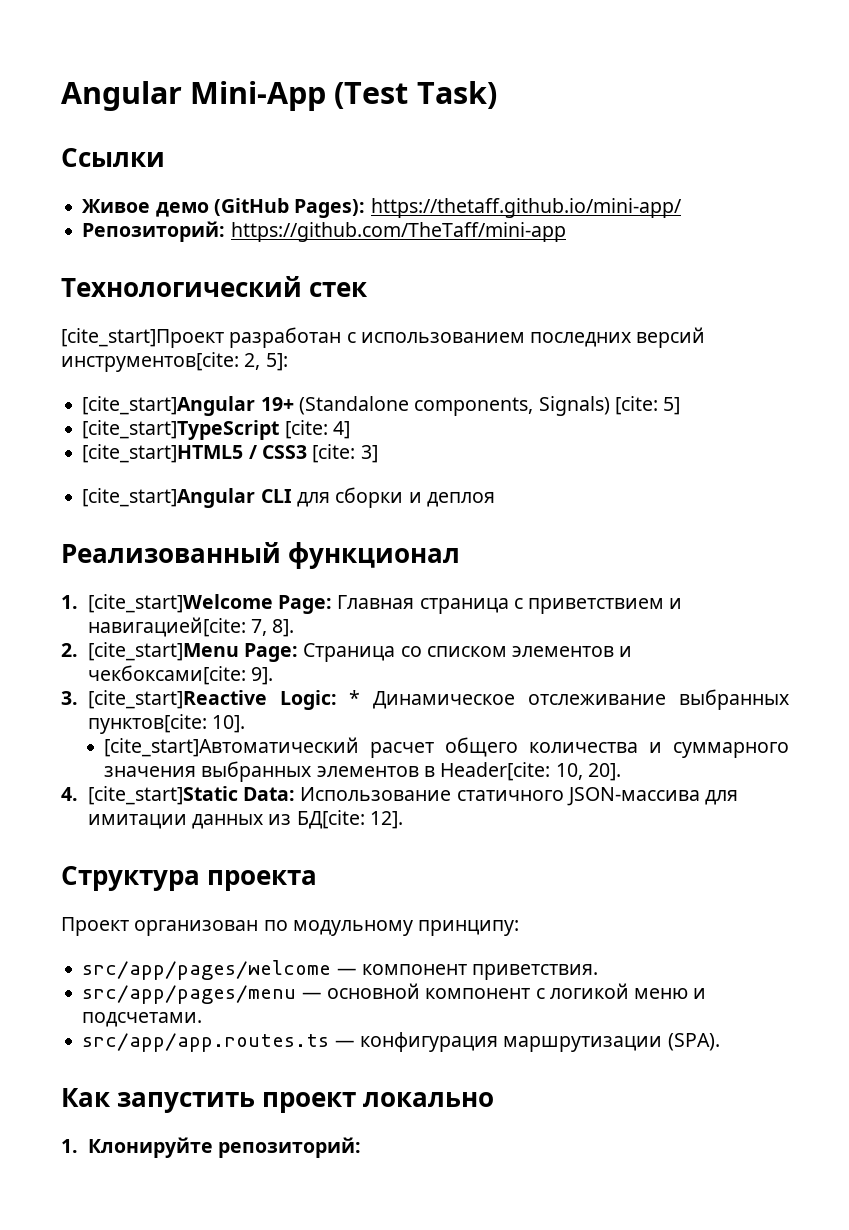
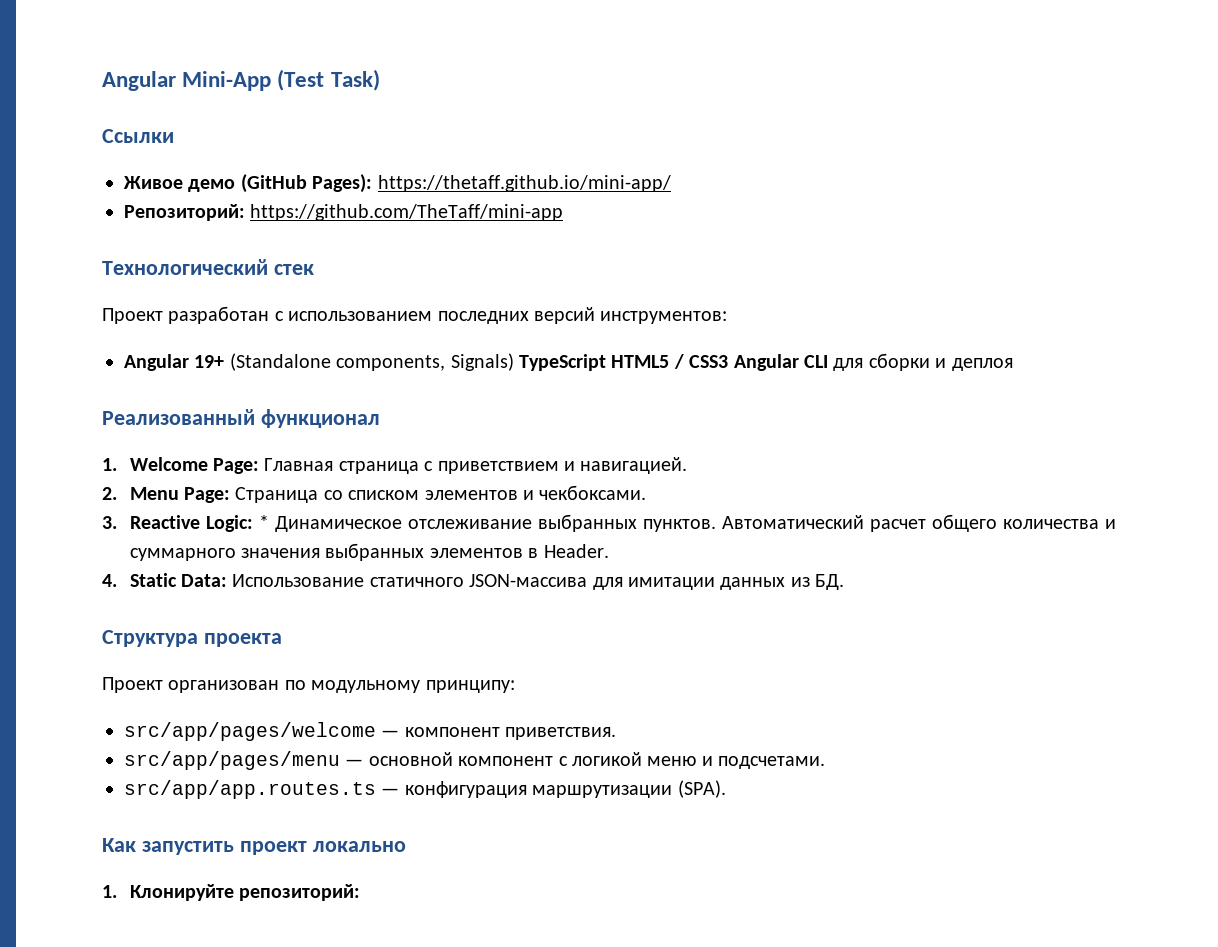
- [cite_start]Проект разработан с использованием последних версий инструментов[cite: 2, 5]:
- [cite_start]Angular 19+ (Standalone components, Signals) [cite: 5]
- [cite_start]TypeScript [cite: 4]
- [cite_start]HTML5 / CSS3 [cite: 3]
- [cite_start]Angular CLI для сборки и деплоя
+ Проект разработан с использованием последних версий инструментов:
+ Angular 19+ (Standalone components, Signals) TypeScript HTML5 / CSS3 Angular CLI для сборки и деплоя
- 1. [cite_start]Welcome Page: Главная страница с приветствием и навигацией[cite: 7, 8].
+ 1. Welcome Page: Главная страница с приветствием и навигацией.
- 2. [cite_start]Menu Page: Страница со списком элементов и чекбоксами[cite: 9].
+ 2. Menu Page: Страница со списком элементов и чекбоксами.
- 3. [cite_start]Reactive Logic: * Динамическое отслеживание выбранных пунктов[cite: 10].
- [cite_start]Автоматический расчет общего количества и суммарного значения выбранных элементов в Header[cite: 10, 20].
+ 3. Reactive Logic: * Динамическое отслеживание выбранных пунктов. Автоматический расчет общего количества и суммарного значения выбранных элементов в Header.
- 4. [cite_start]Static Data: Использование статичного JSON-массива для имитации данных из БД[cite: 12].
+ 4. Static Data: Использование статичного JSON-массива для имитации данных из БД.

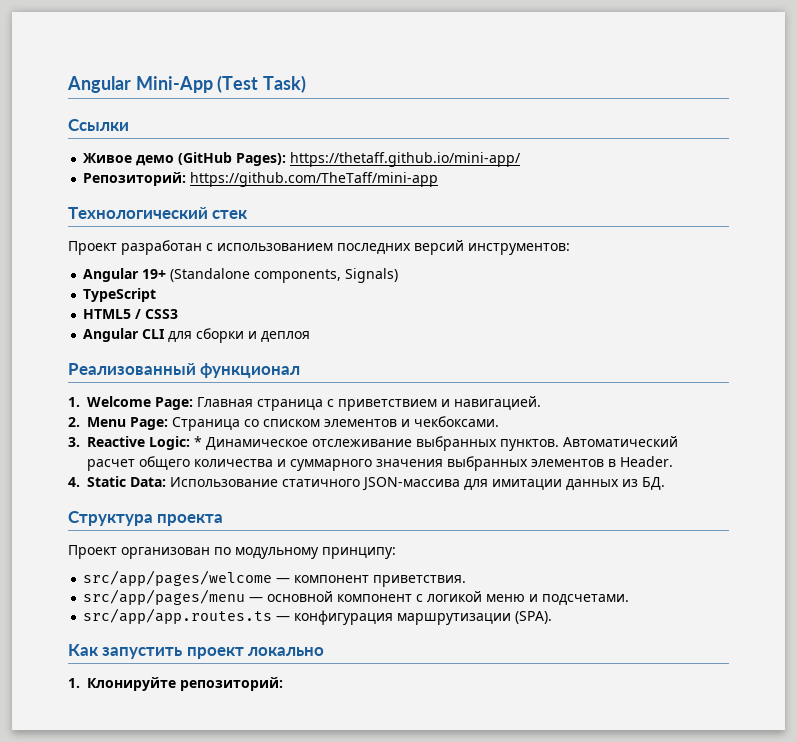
- Angular 19+ (Standalone components, Signals) TypeScript HTML5 / CSS3 Angular CLI для сборки и деплоя
+ Angular 19+ (Standalone components, Signals)
+ TypeScript
+ HTML5 / CSS3
+ Angular CLI для сборки и деплоя

